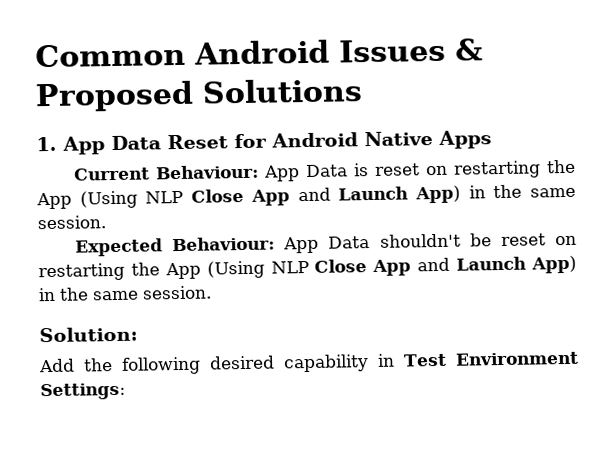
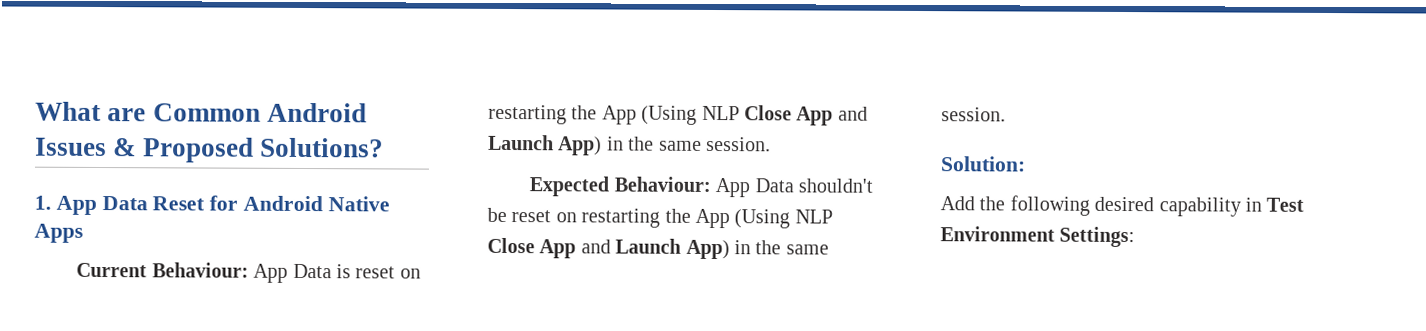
- Common Android Issues & Proposed Solutions
+ What are Common Android Issues & Proposed Solutions?

